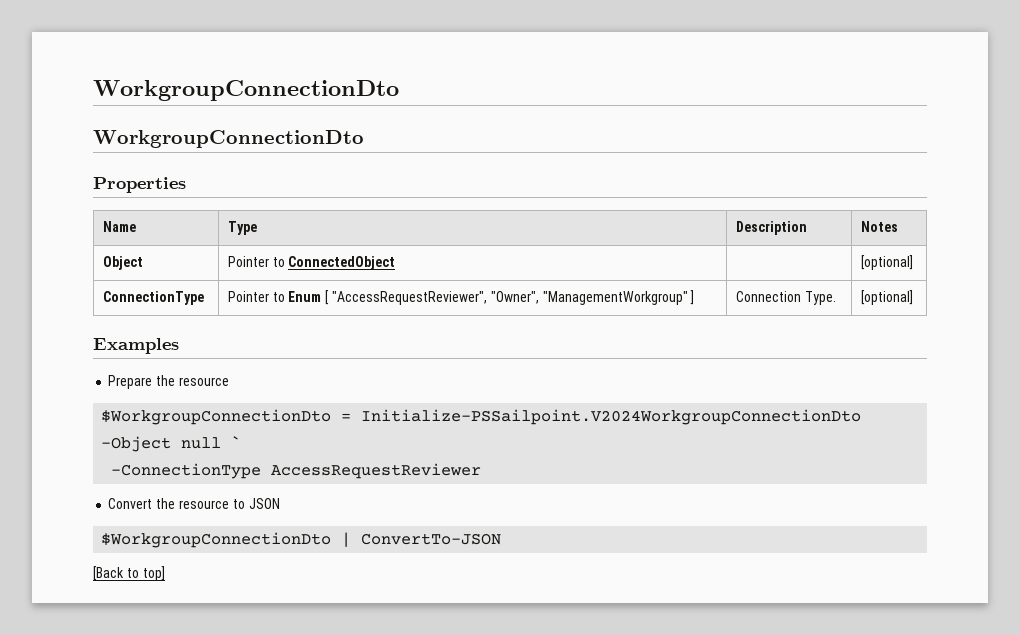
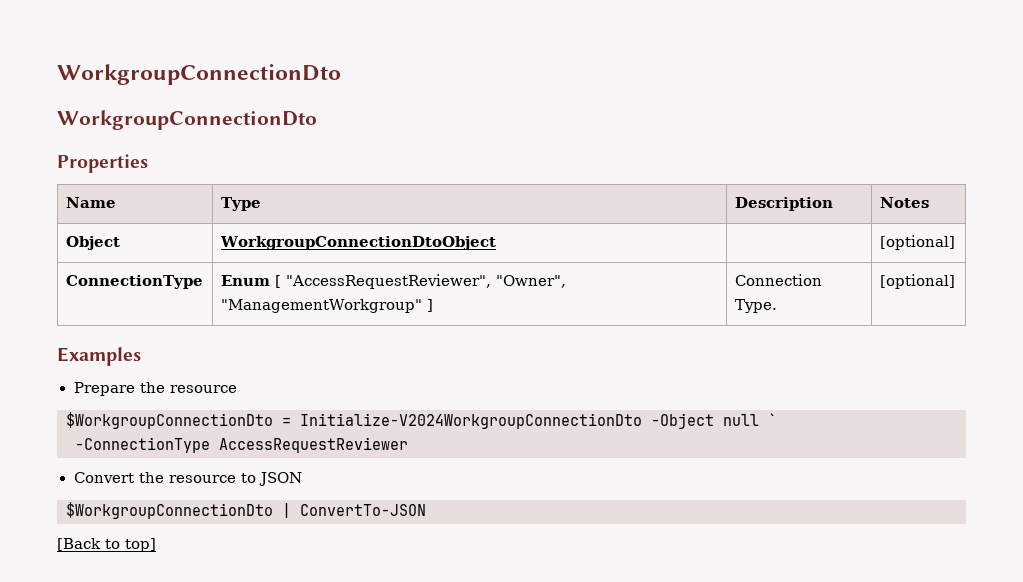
- Object | Pointer to ConnectedObject | | [optional]
+ Object | WorkgroupConnectionDtoObject | | [optional]
- ConnectionType | Pointer to Enum [ "AccessRequestReviewer", "Owner", "ManagementWorkgroup" ] | Connection Type. | [optional]
+ ConnectionType | Enum [ "AccessRequestReviewer", "Owner", "ManagementWorkgroup" ] | Connection Type. | [optional]
- $WorkgroupConnectionDto = Initialize-PSSailpoint.V2024WorkgroupConnectionDto -Object null `
+ $WorkgroupConnectionDto = Initialize-V2024WorkgroupConnectionDto -Object null `

